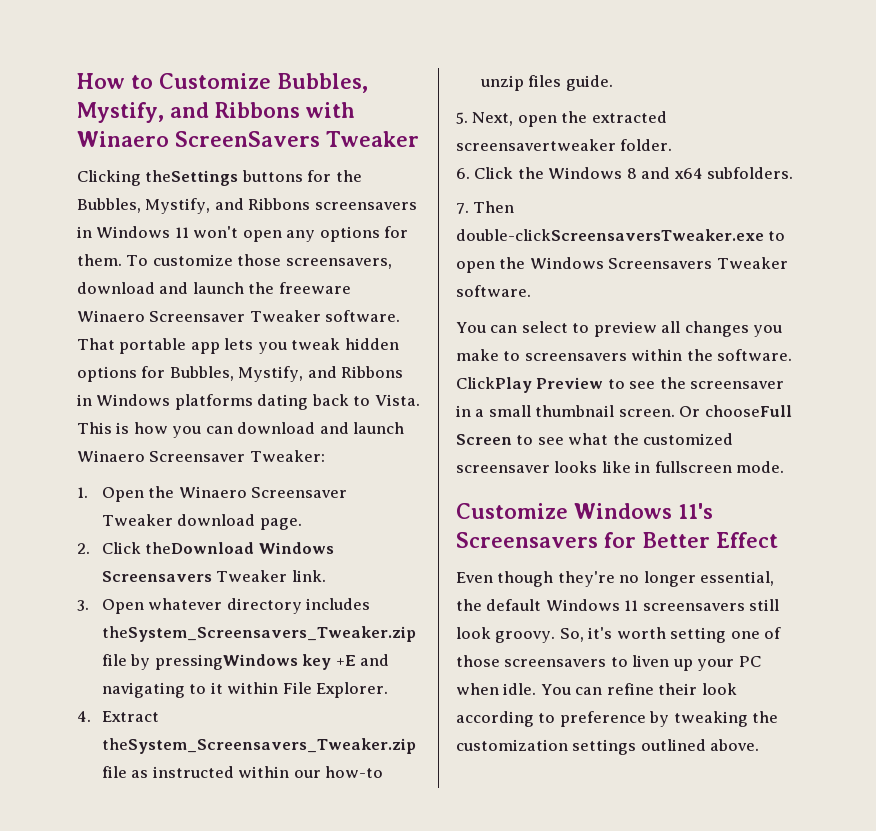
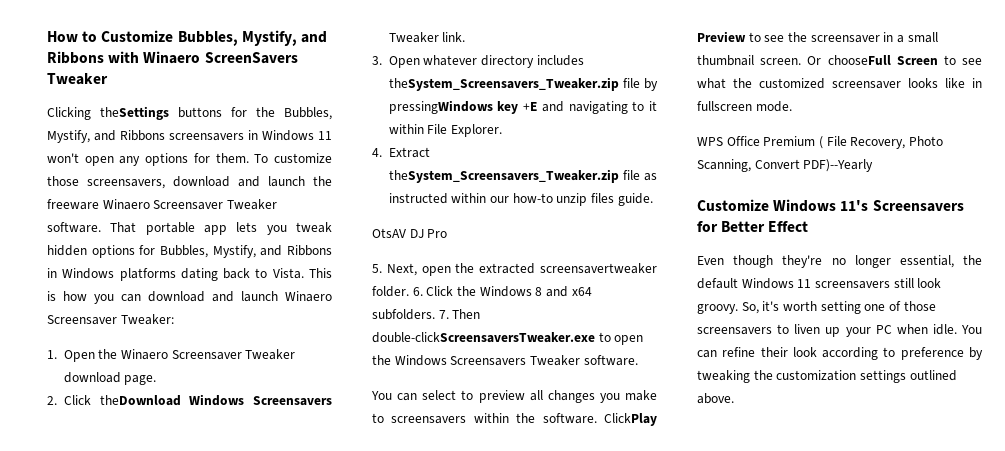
+ OtsAV DJ Pro
- 5. Next, open the extracted screensavertweaker folder.
- 6. Click the Windows 8 and x64 subfolders.
- 7. Then double-clickScreensaversTweaker.exe to open the Windows Screensavers Tweaker software.
+ 5. Next, open the extracted screensavertweaker folder. 6. Click the Windows 8 and x64 subfolders. 7. Then double-clickScreensaversTweaker.exe to open the Windows Screensavers Tweaker software.
+ WPS Office Premium ( File Recovery, Photo Scanning, Convert PDF)--Yearly

